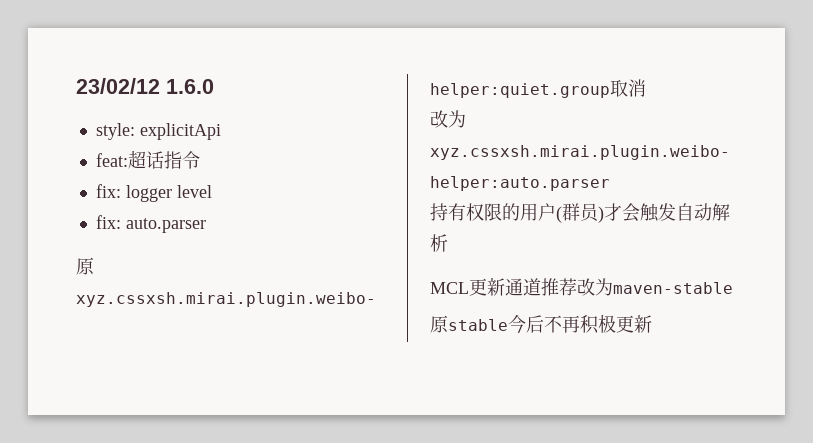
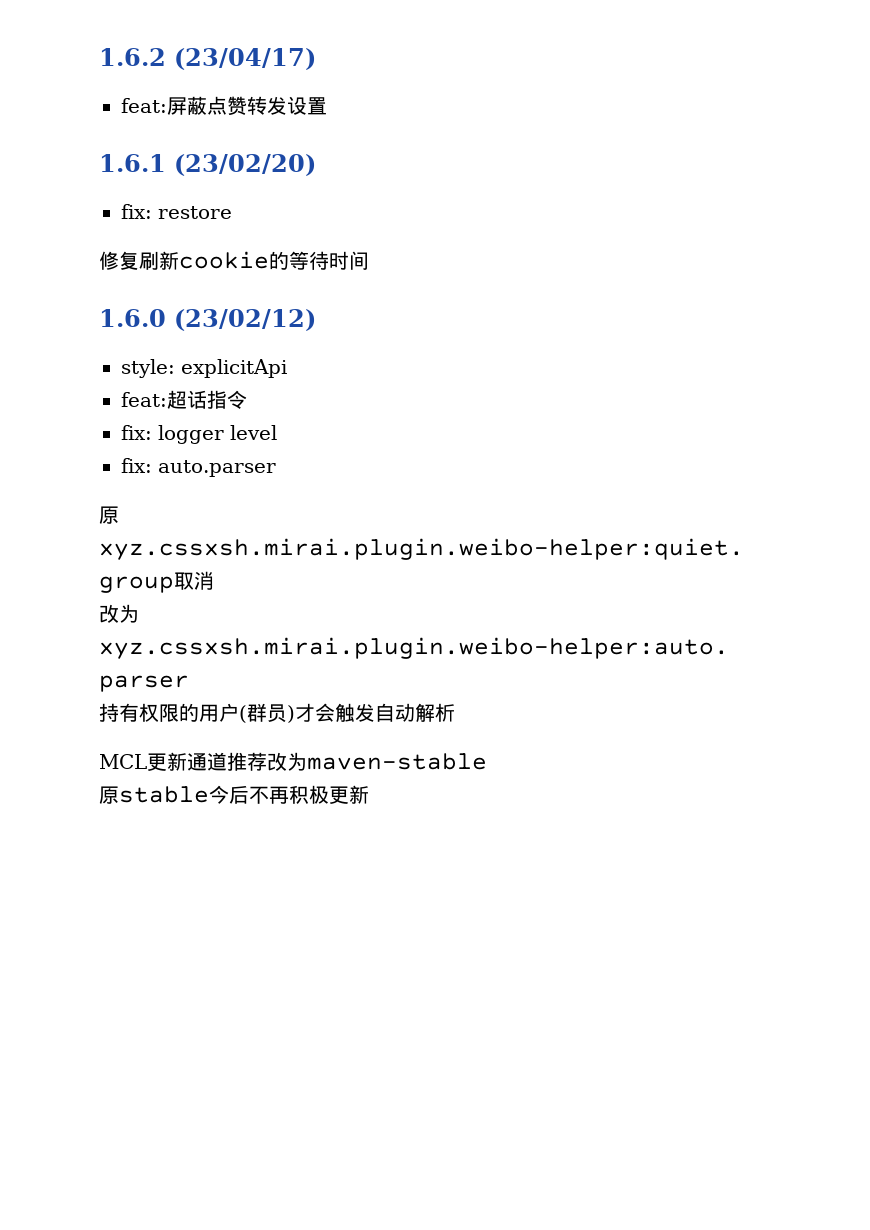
- 23/02/12 1.6.0
+ 1.6.2 (23/04/17)
+ feat:屏蔽点赞转发设置
+ 1.6.1 (23/02/20)
+ fix: restore
+ 修复刷新cookie的等待时间
+ 1.6.0 (23/02/12)

